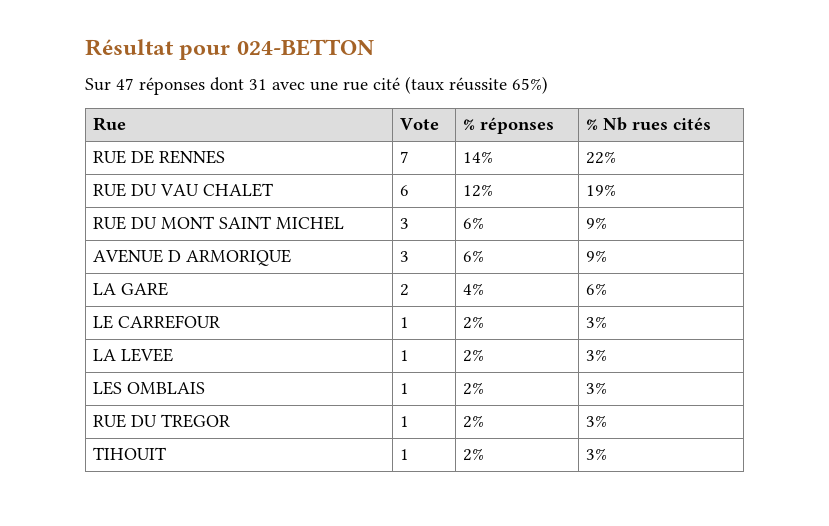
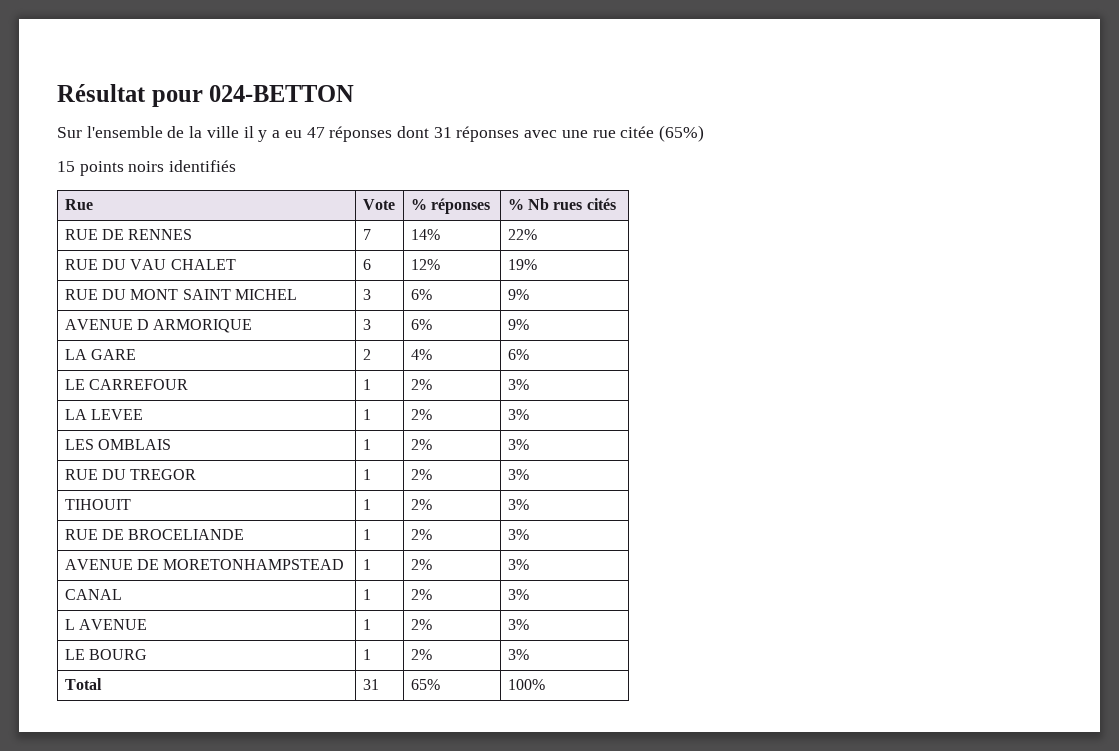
- Sur 47 réponses dont 31 avec une rue cité (taux réussite 65%)
+ Sur l'ensemble de la ville il y a eu 47 réponses dont 31 réponses avec une rue citée (65%)
+ 15 points noirs identifiés
+ RUE DE BROCELIANDE | 1 | 2% | 3%
+ AVENUE DE MORETONHAMPSTEAD | 1 | 2% | 3%
+ CANAL | 1 | 2% | 3%
+ L AVENUE | 1 | 2% | 3%
+ LE BOURG | 1 | 2% | 3%
+ Total | 31 | 65% | 100%

